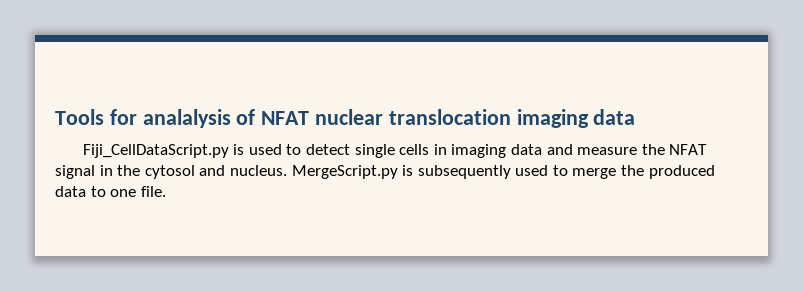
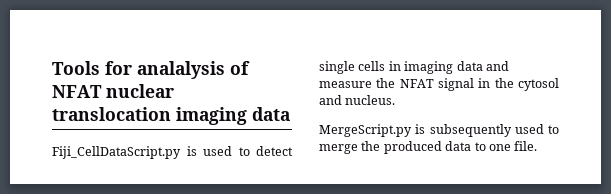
- Fiji_CellDataScript.py is used to detect single cells in imaging data and measure the NFAT signal in the cytosol and nucleus. MergeScript.py is subsequently used to merge the produced data to one file.
+ Fiji_CellDataScript.py is used to detect single cells in imaging data and measure the NFAT signal in the cytosol and nucleus.
+ MergeScript.py is subsequently used to merge the produced data to one file.

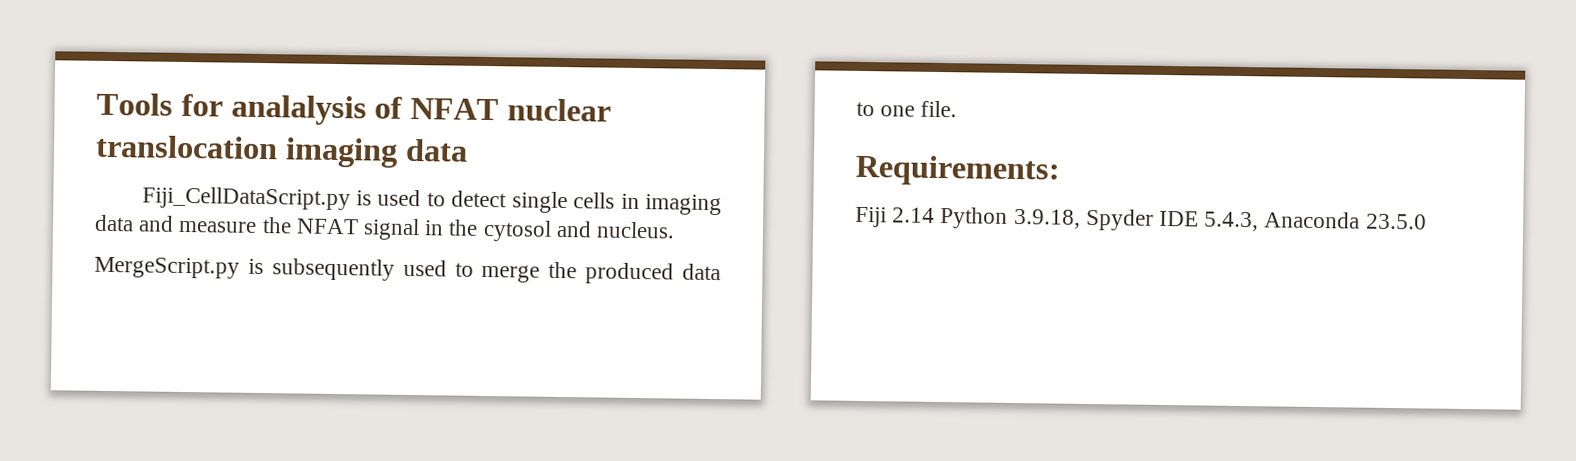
+ Requirements:
+ Fiji 2.14 Python 3.9.18, Spyder IDE 5.4.3, Anaconda 23.5.0

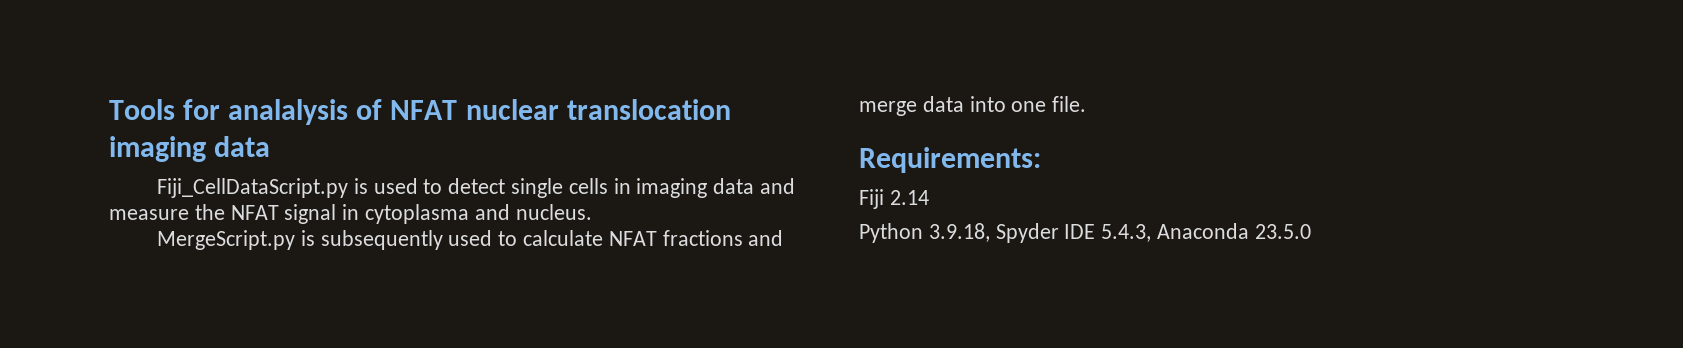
- Fiji_CellDataScript.py is used to detect single cells in imaging data and measure the NFAT signal in the cytosol and nucleus.
+ Fiji_CellDataScript.py is used to detect single cells in imaging data and measure the NFAT signal in cytoplasma and nucleus.
- MergeScript.py is subsequently used to merge the produced data to one file.
+ MergeScript.py is subsequently used to calculate NFAT fractions and merge data into one file.
- Fiji 2.14 Python 3.9.18, Spyder IDE 5.4.3, Anaconda 23.5.0
+ Fiji 2.14
+ Python 3.9.18, Spyder IDE 5.4.3, Anaconda 23.5.0

